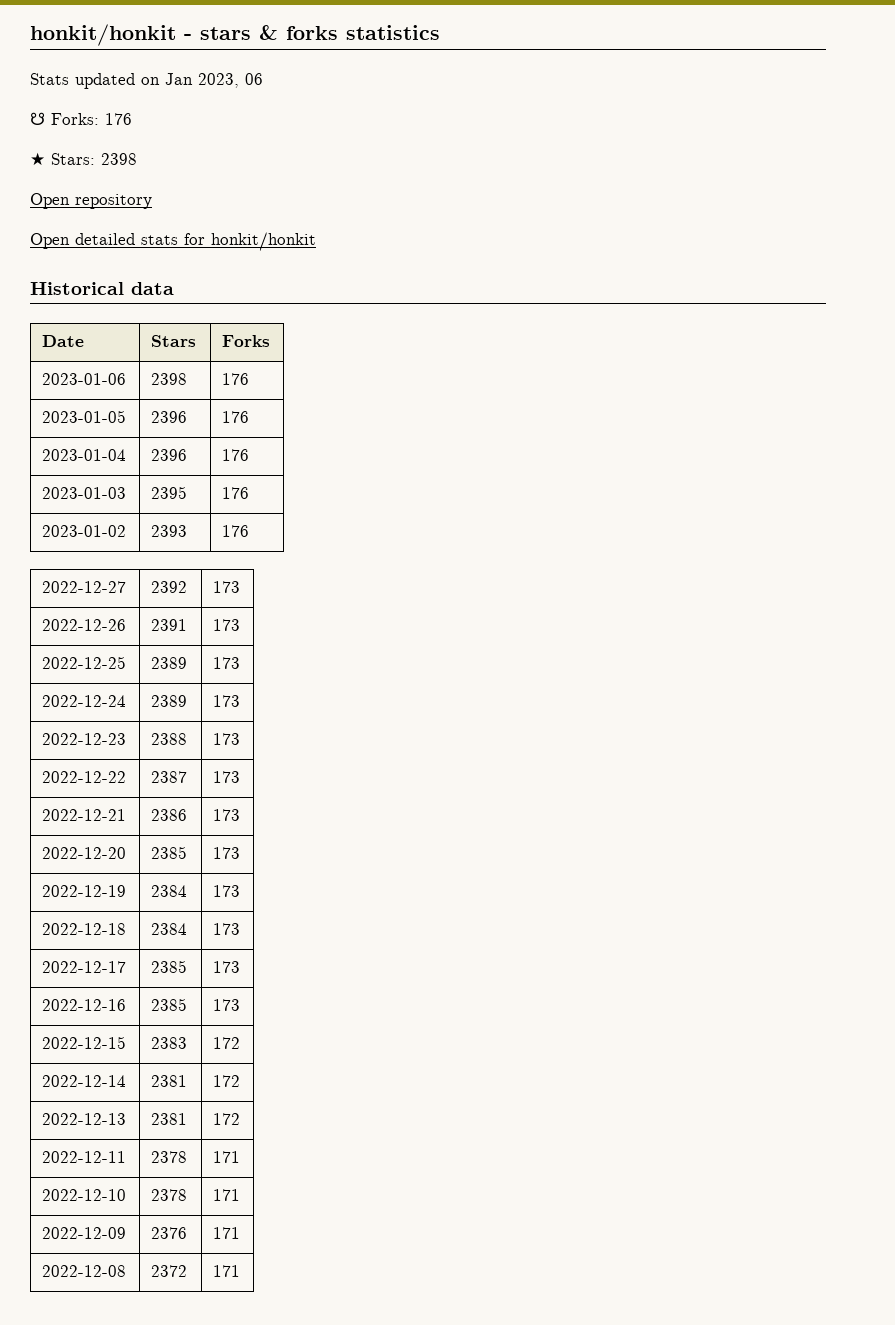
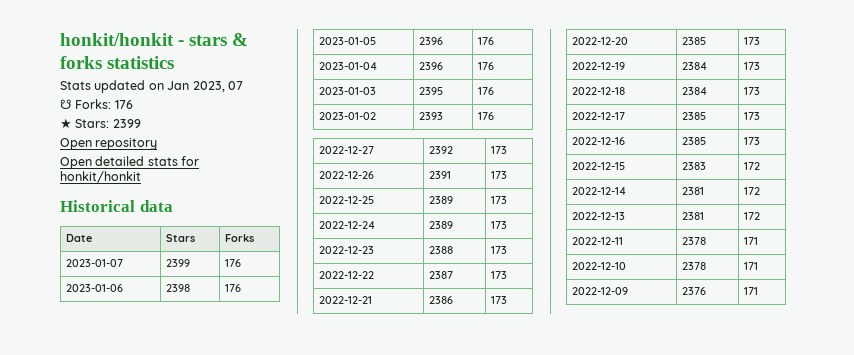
- Stats updated on Jan 2023, 06
+ Stats updated on Jan 2023, 07
- ★ Stars: 2398
+ ★ Stars: 2399
+ 2023-01-07 | 2399 | 176
- 2022-12-08 | 2372 | 171

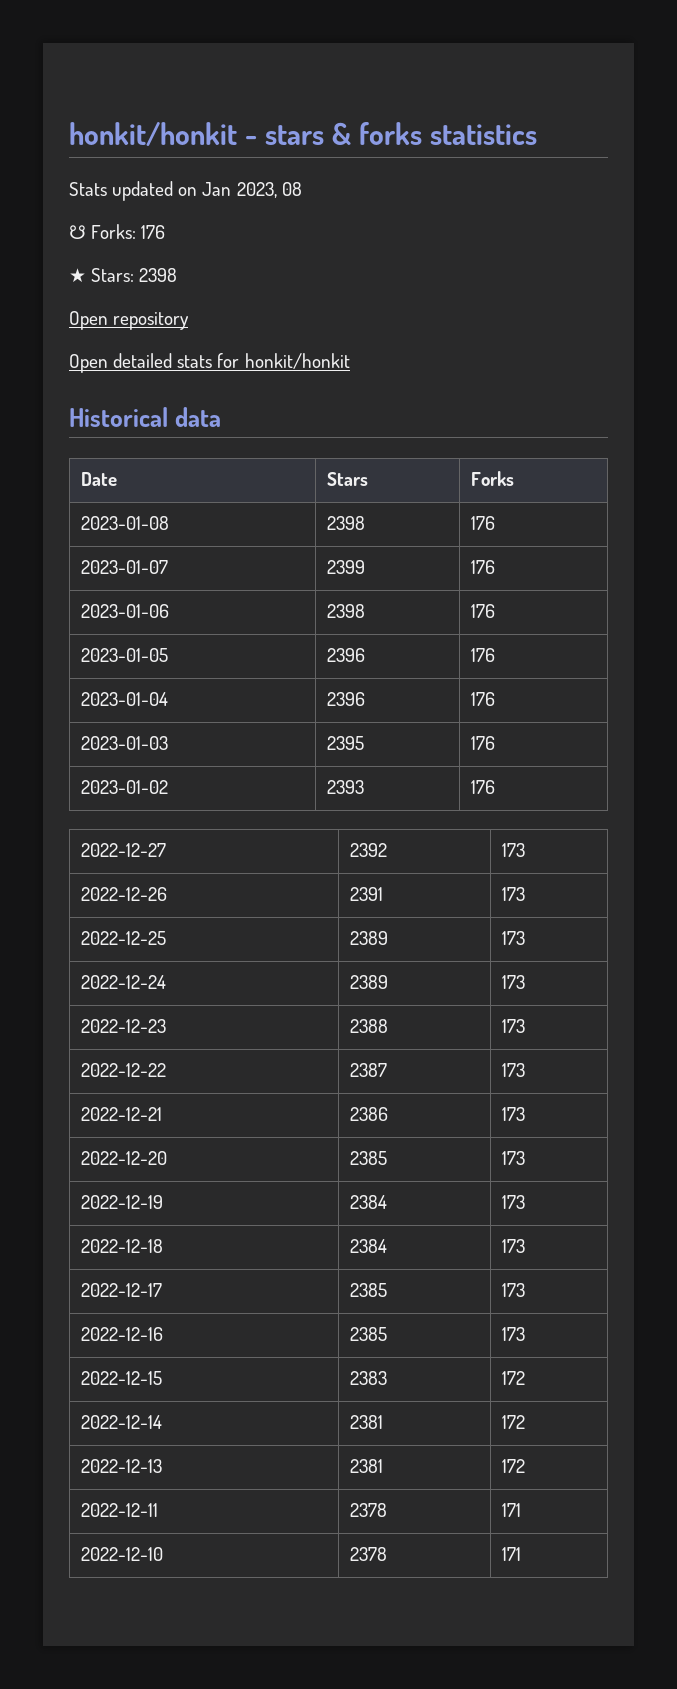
- Stats updated on Jan 2023, 07
+ Stats updated on Jan 2023, 08
- ★ Stars: 2399
+ ★ Stars: 2398
+ 2023-01-08 | 2398 | 176
- 2022-12-09 | 2376 | 171

